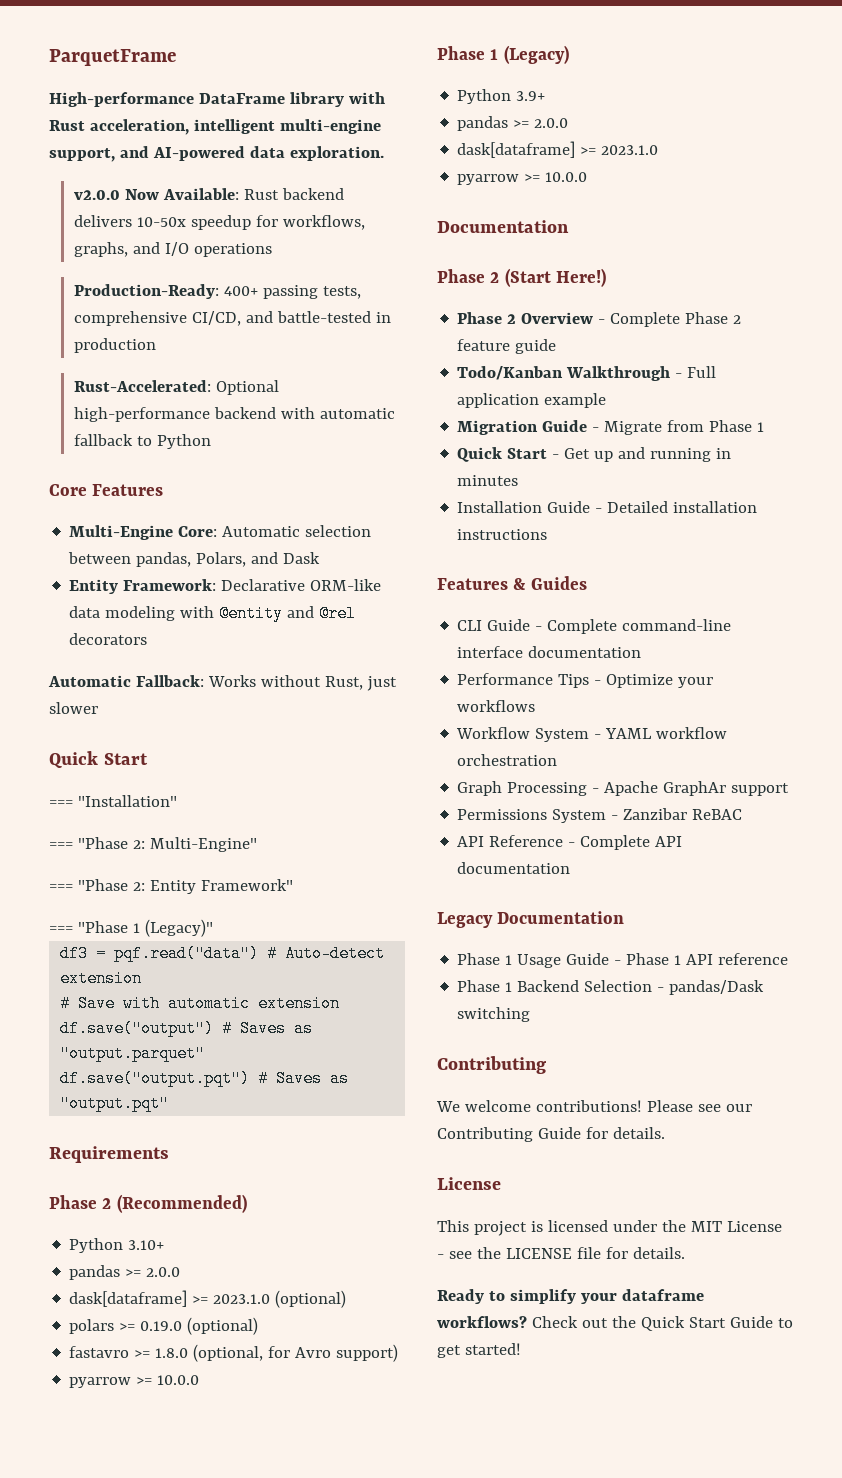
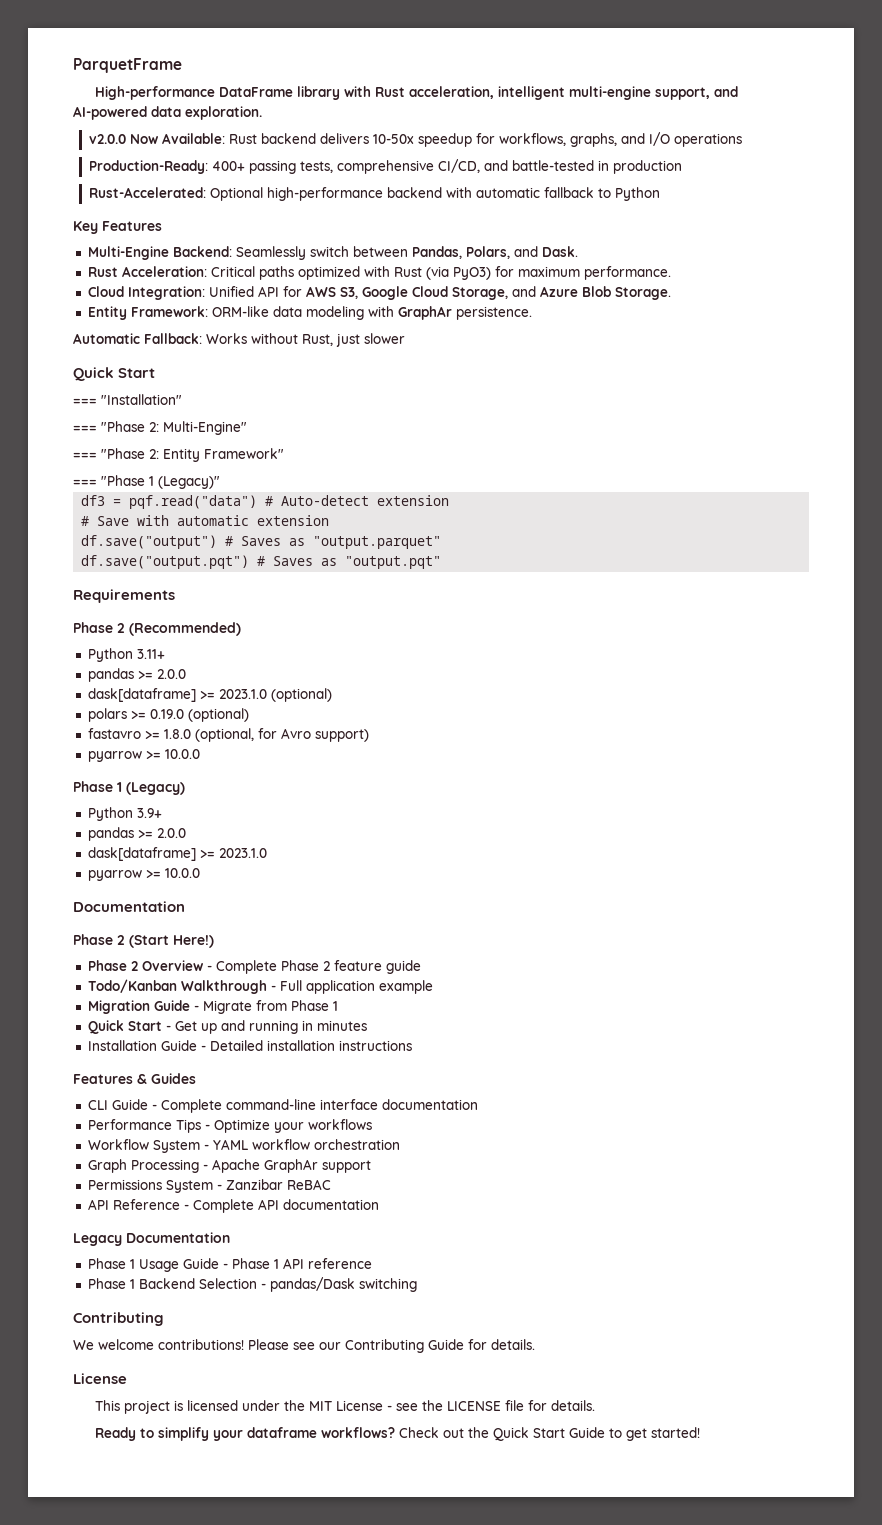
- Core Features
+ Key Features
- Multi-Engine Core: Automatic selection between pandas, Polars, and Dask
+ Multi-Engine Backend: Seamlessly switch between Pandas, Polars, and Dask.
+ Rust Acceleration: Critical paths optimized with Rust (via PyO3) for maximum performance.
+ Cloud Integration: Unified API for AWS S3, Google Cloud Storage, and Azure Blob Storage.
- Entity Framework: Declarative ORM-like data modeling with @entity and @rel decorators
+ Entity Framework: ORM-like data modeling with GraphAr persistence.
- Python 3.10+
+ Python 3.11+

